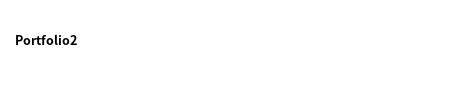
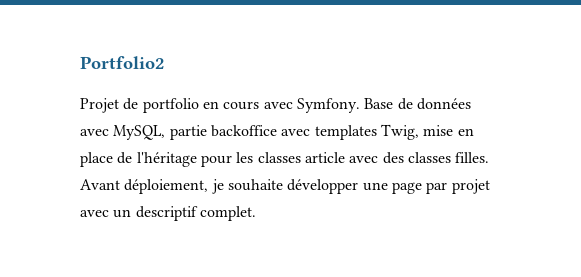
+ Projet de portfolio en cours avec Symfony. Base de données avec MySQL, partie backoffice avec templates Twig, mise en place de l'héritage pour les classes article avec des classes filles. Avant déploiement, je souhaite développer une page par projet avec un descriptif complet.

